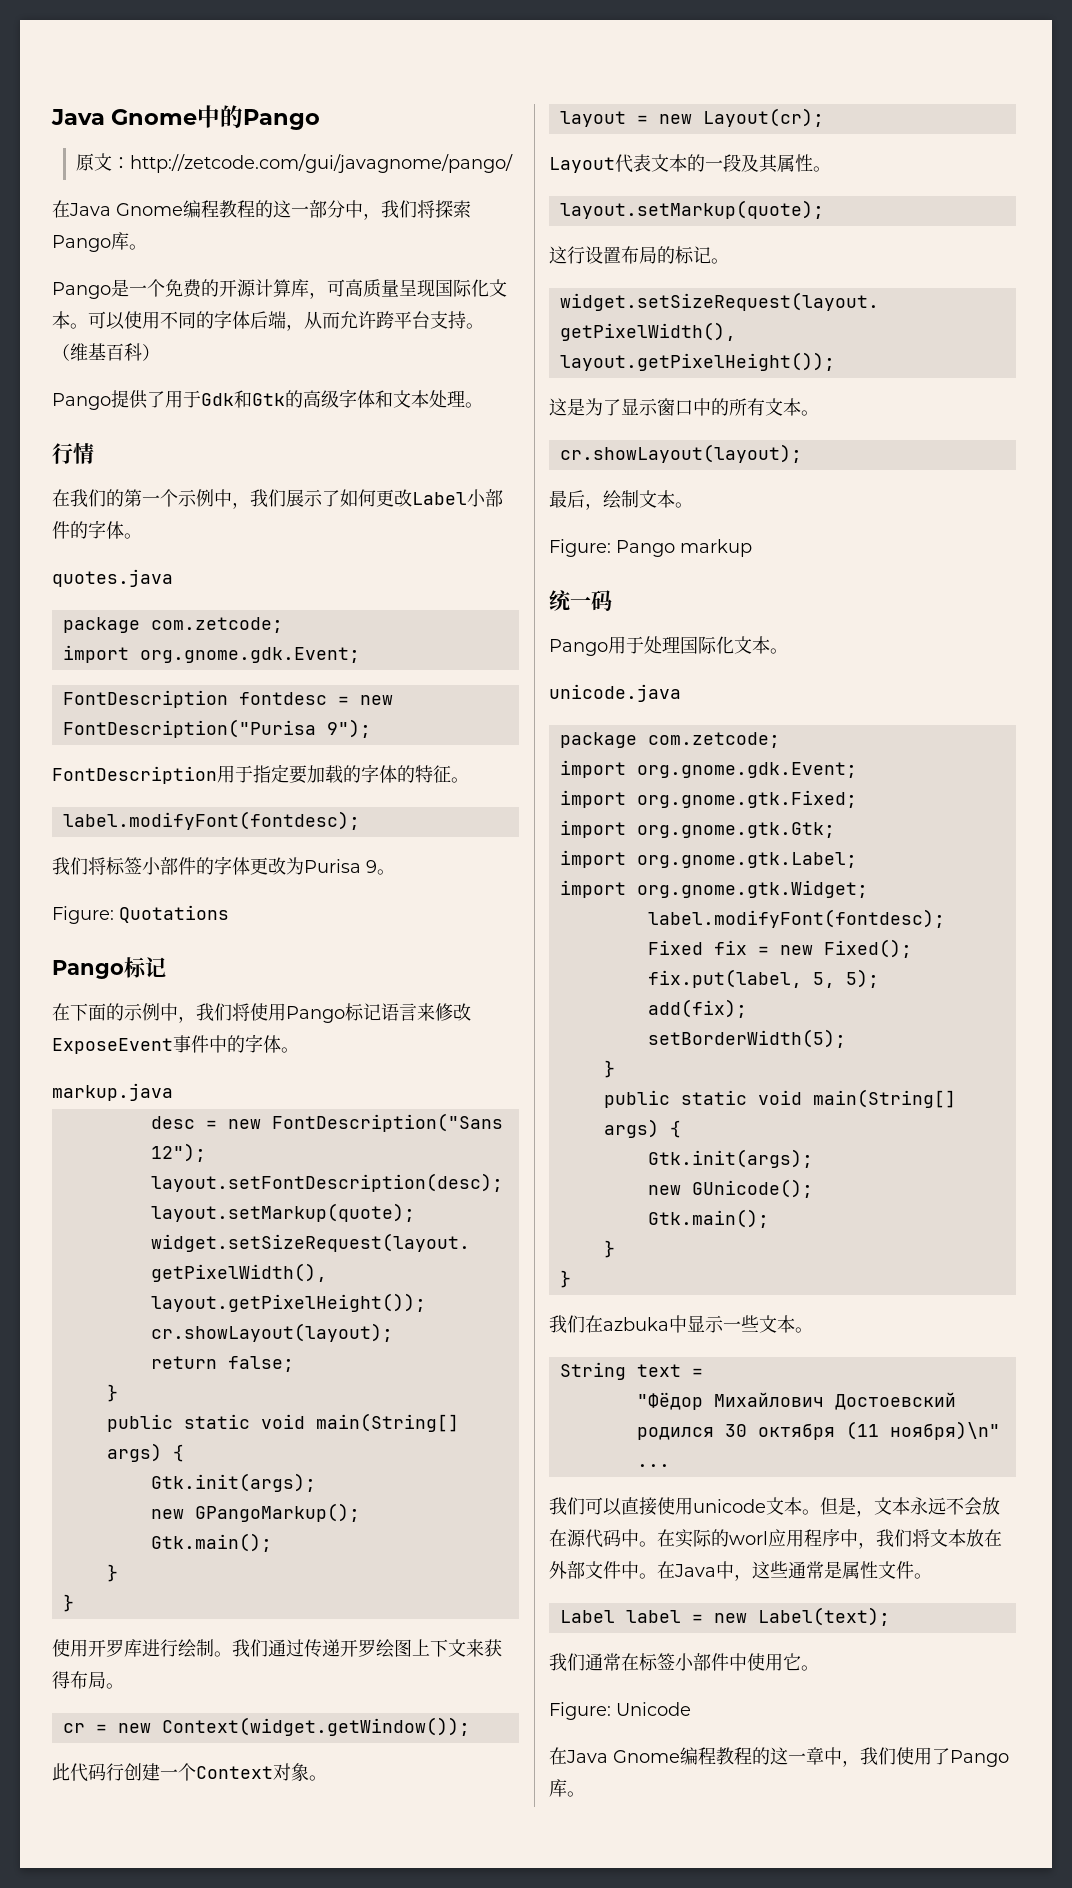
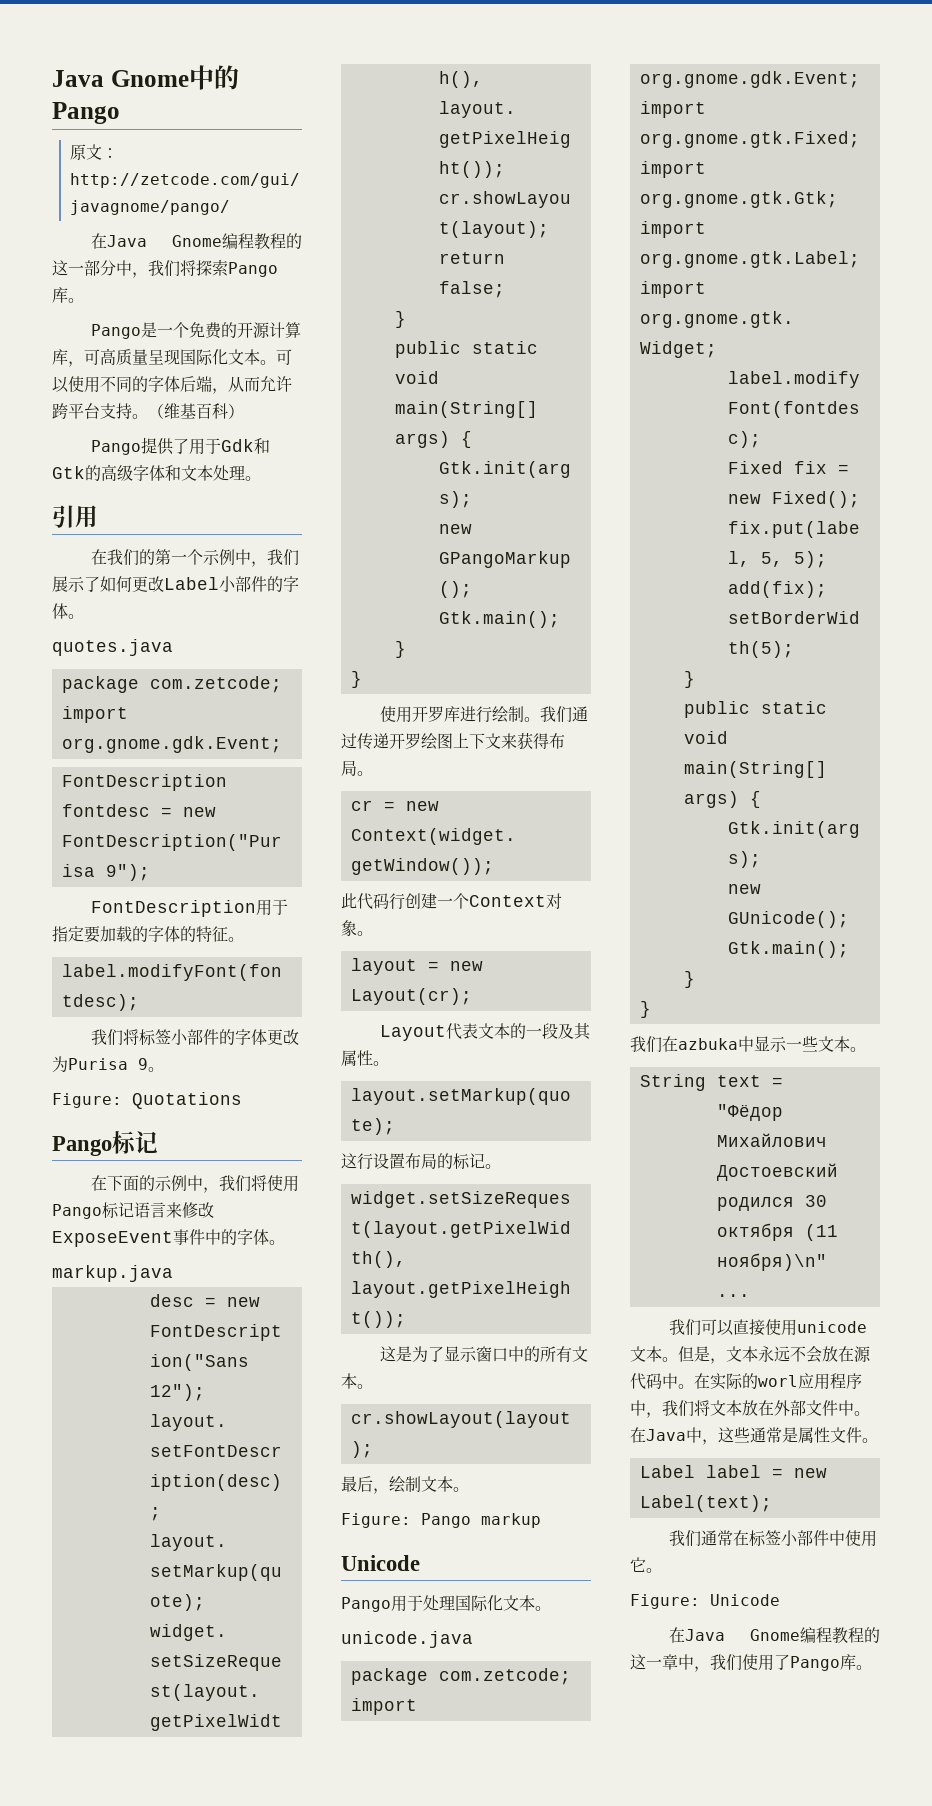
- 行情
+ 引用
  Figure: Pango markup
- 统一码
+ Unicode

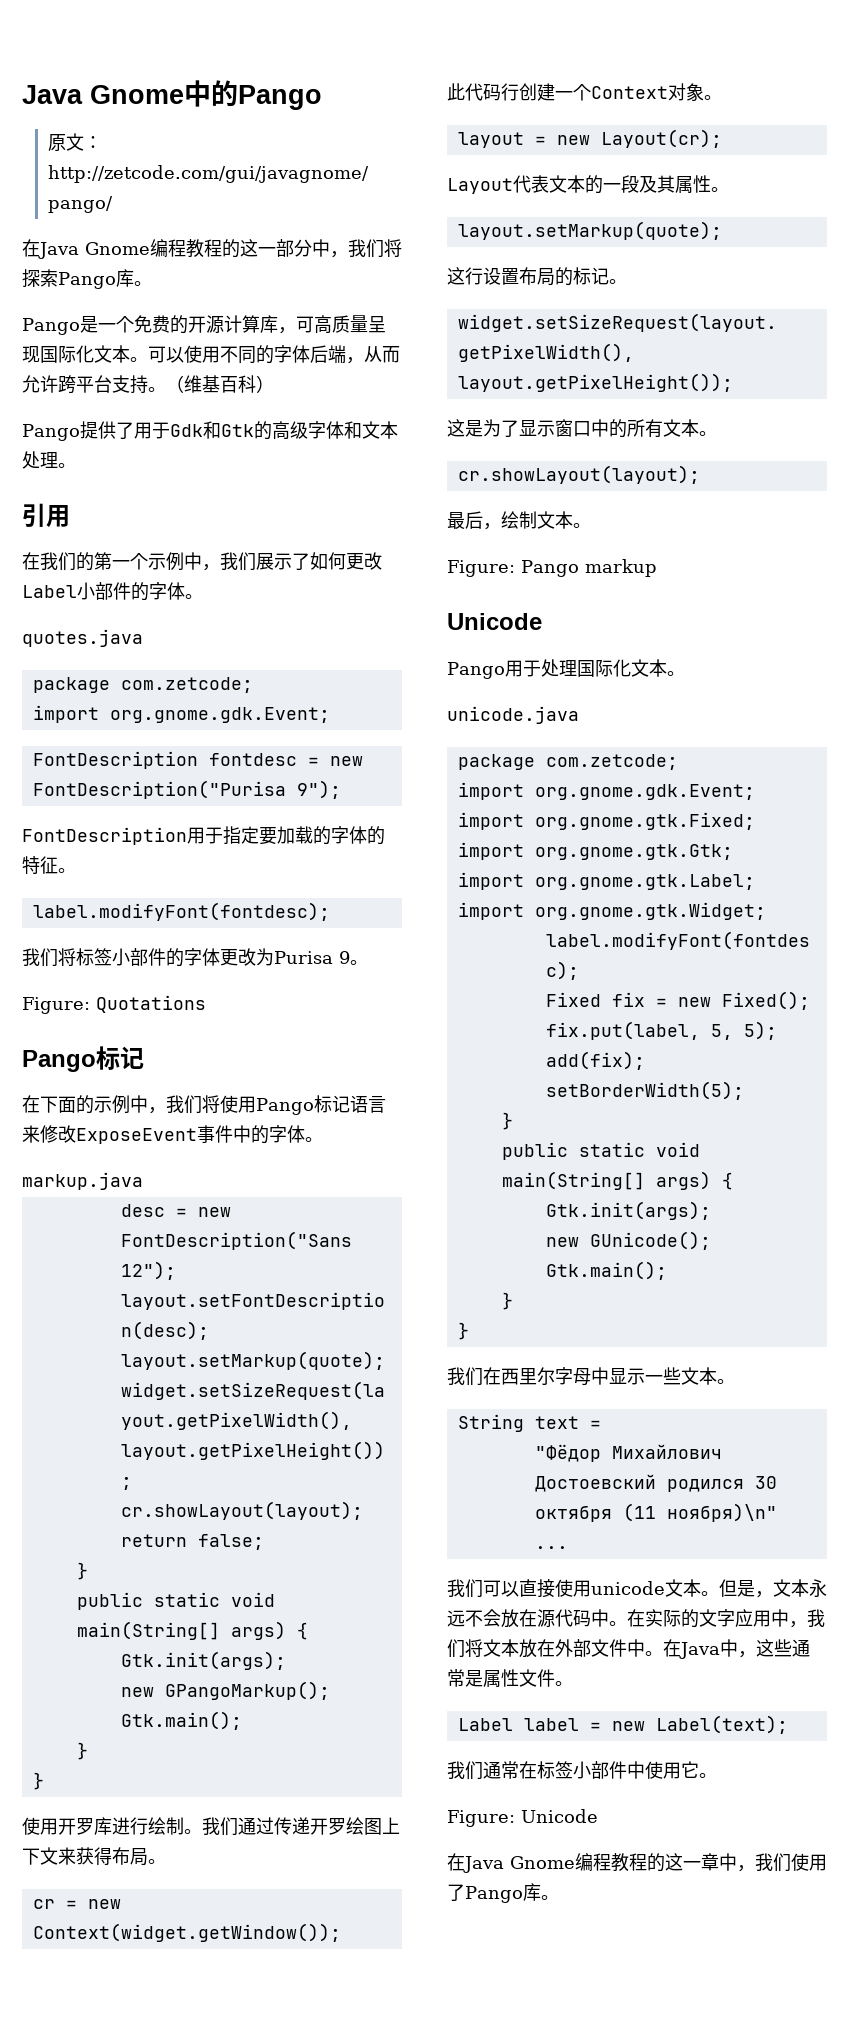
- 我们在azbuka中显示一些文本。
+ 我们在西里尔字母中显示一些文本。
- 在实际的worl应用程序中，我们将文本放在外部文件中。
+ 在实际的文字应用中，我们将文本放在外部文件中。

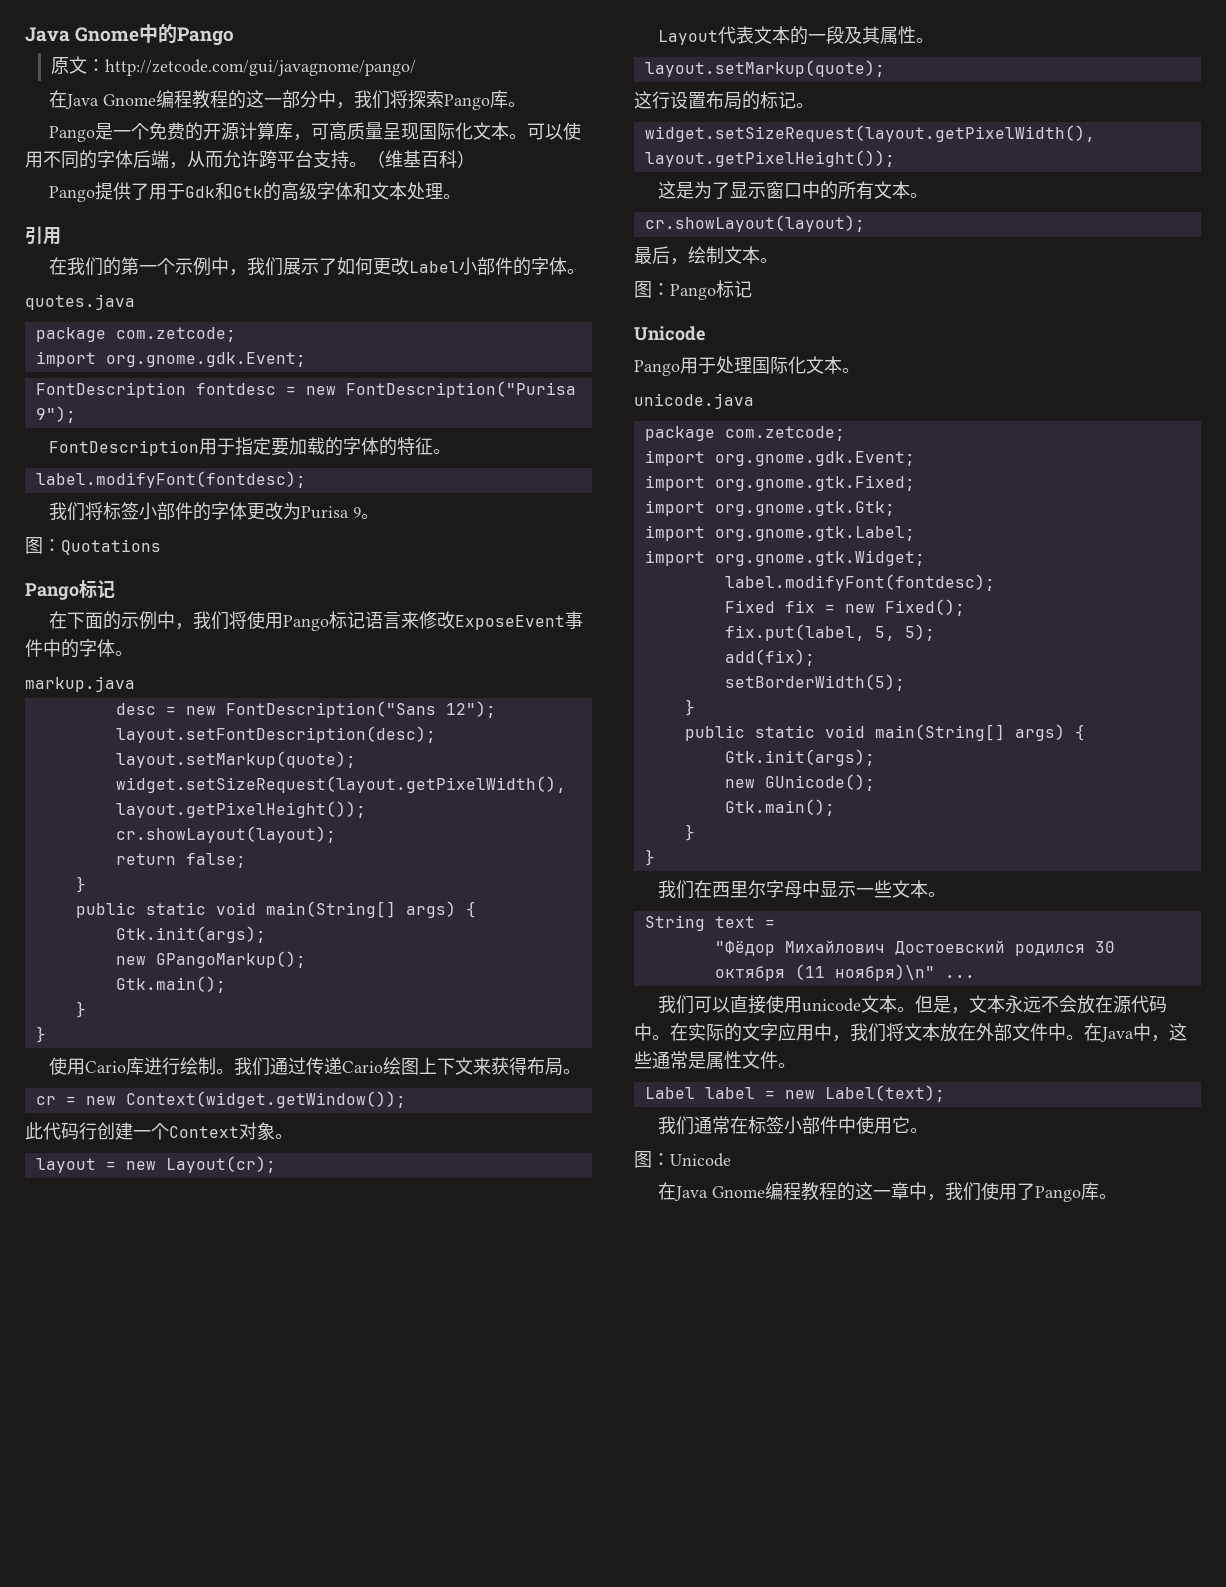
- Figure: Quotations
+ 图：Quotations
- 使用开罗库进行绘制。
+ 使用Cario库进行绘制。
- 我们通过传递开罗绘图上下文来获得布局。
+ 我们通过传递Cario绘图上下文来获得布局。
- Figure: Pango markup
+ 图：Pango标记
- Figure: Unicode
+ 图：Unicode

